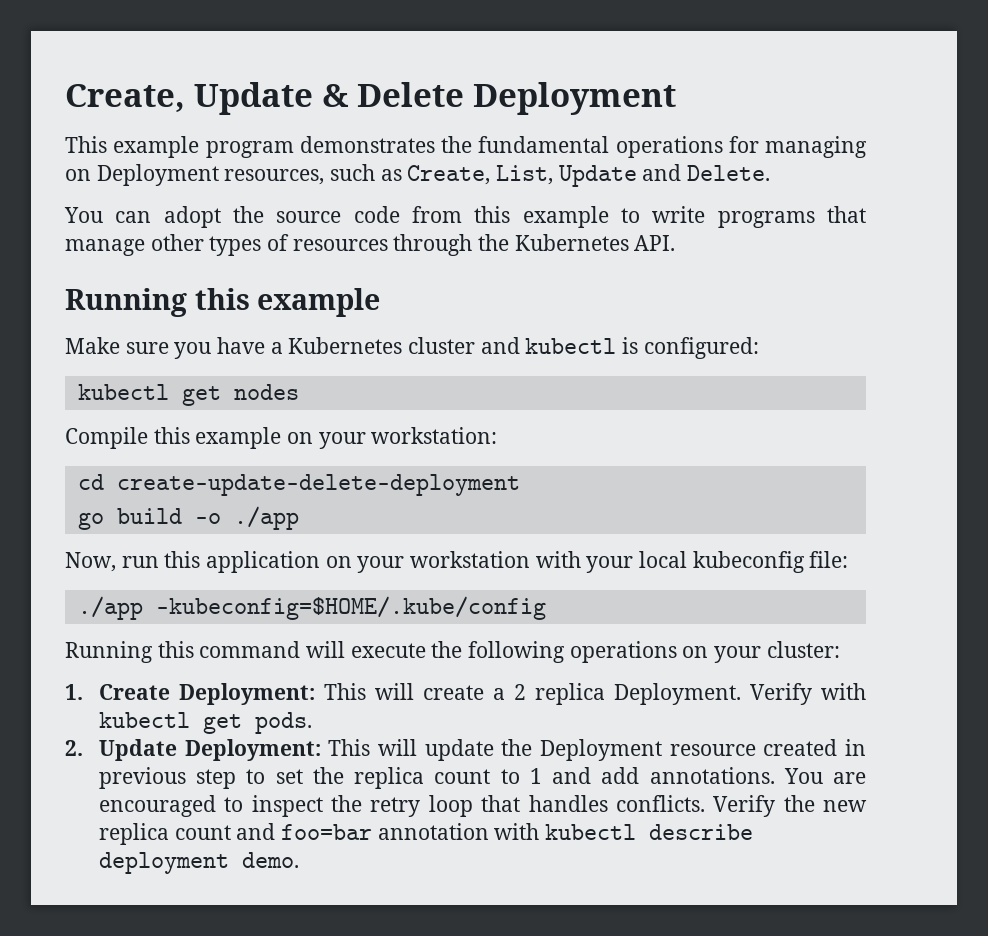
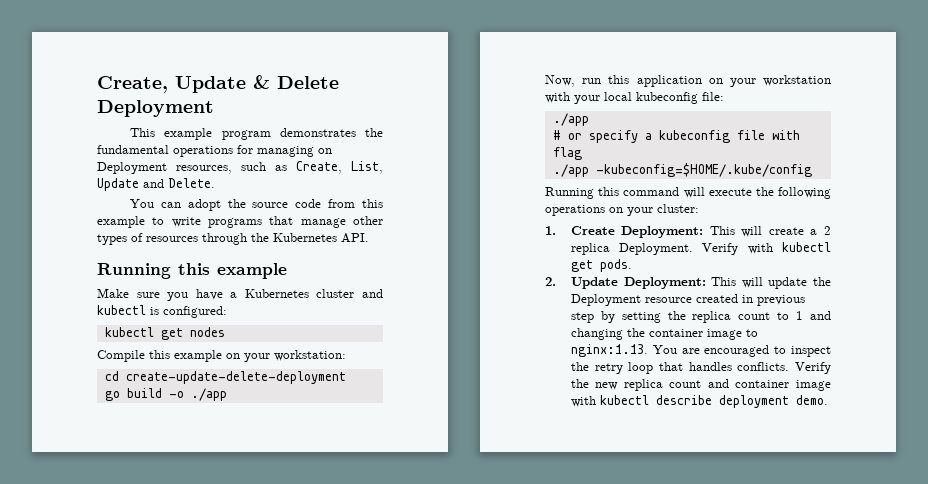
  Now, run this application on your workstation with your local kubeconfig file:
+ ./app
+ # or specify a kubeconfig file with flag
- 2. Update Deployment: This will update the Deployment resource created in previous step to set the replica count to 1 and add annotations. You are encouraged to inspect the retry loop that handles conflicts.
+ 2. Update Deployment: This will update the Deployment resource created in previous step by setting the replica count to 1 and changing the container image to nginx:1.13. You are encouraged to inspect the retry loop that handles conflicts.
- Verify the new replica count and foo=bar annotation with kubectl describe deployment demo.
+ Verify the new replica count and container image with kubectl describe deployment demo.

